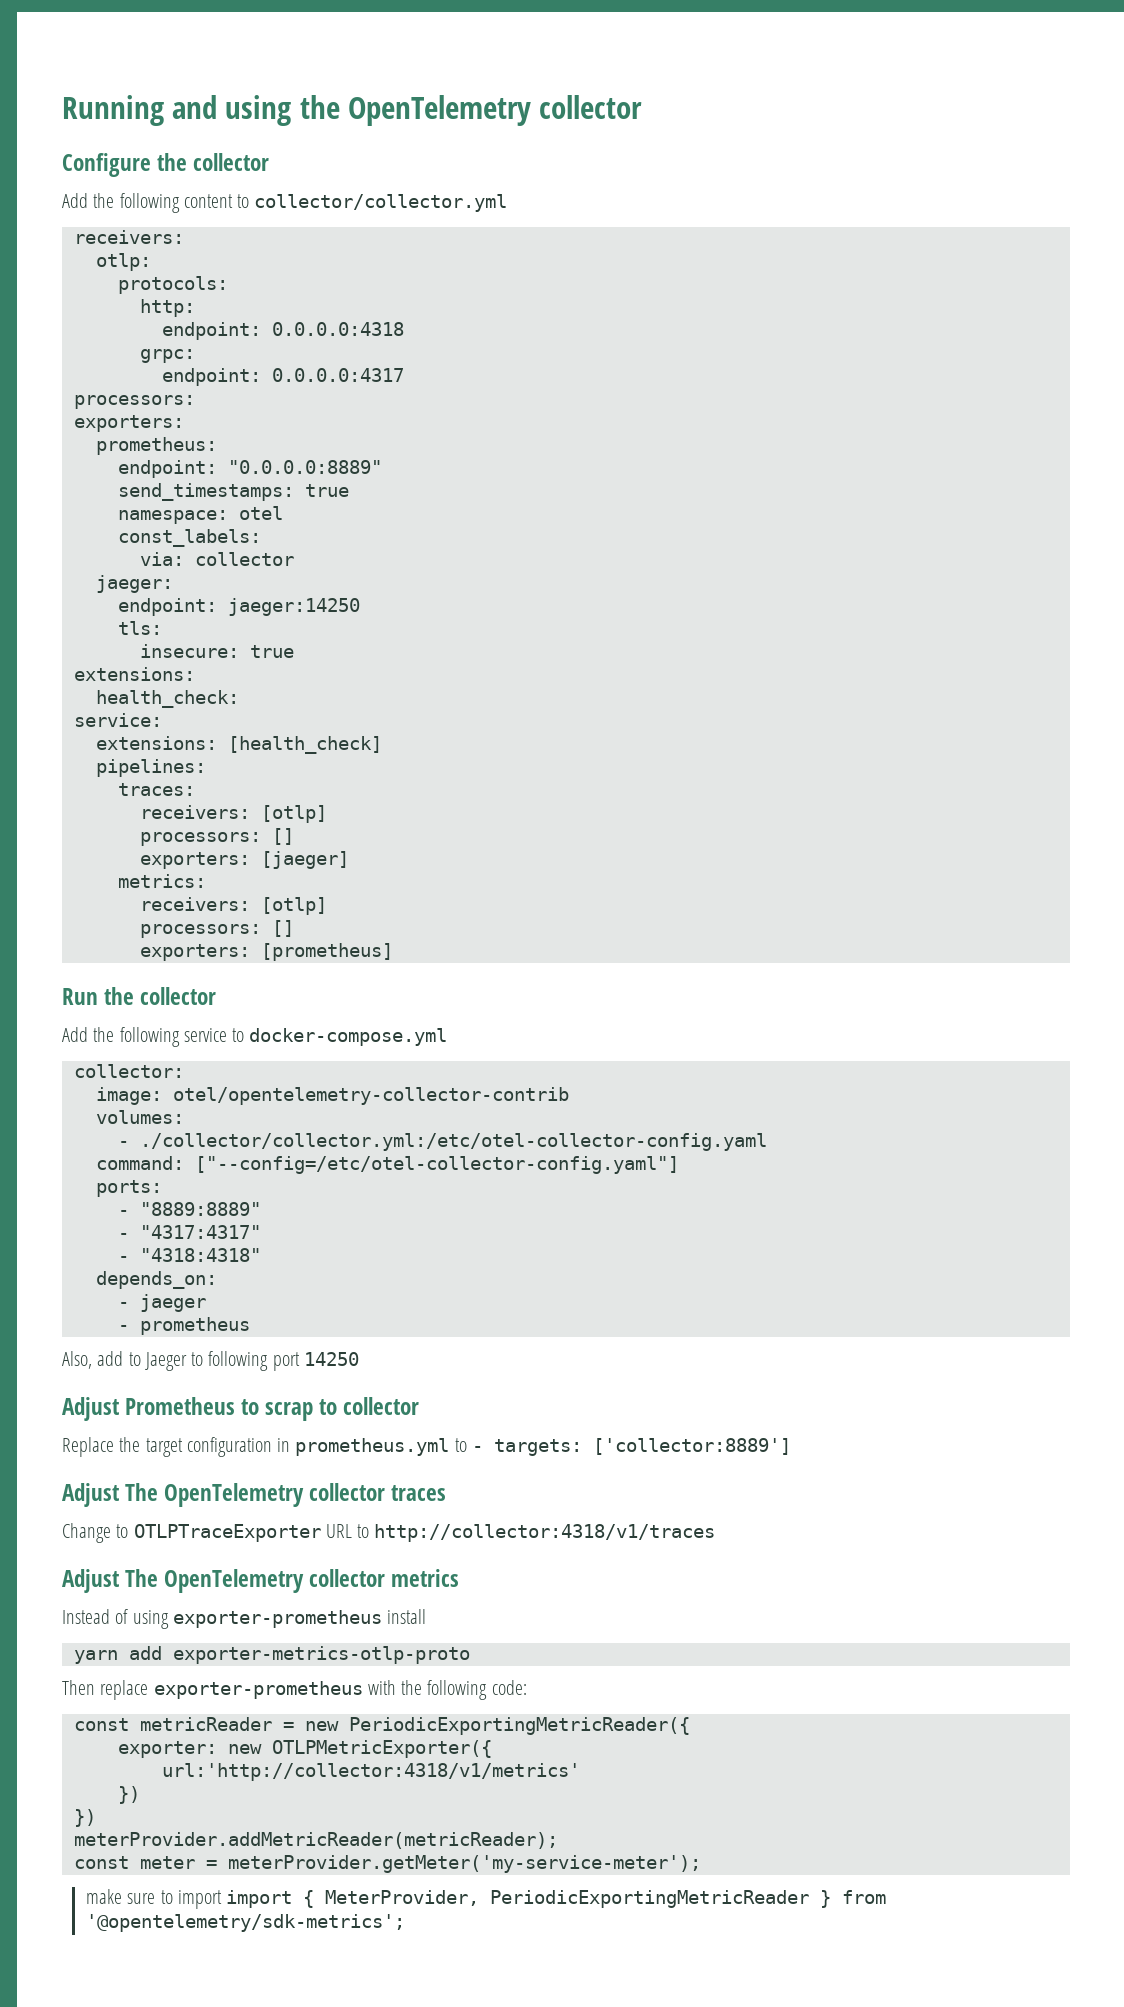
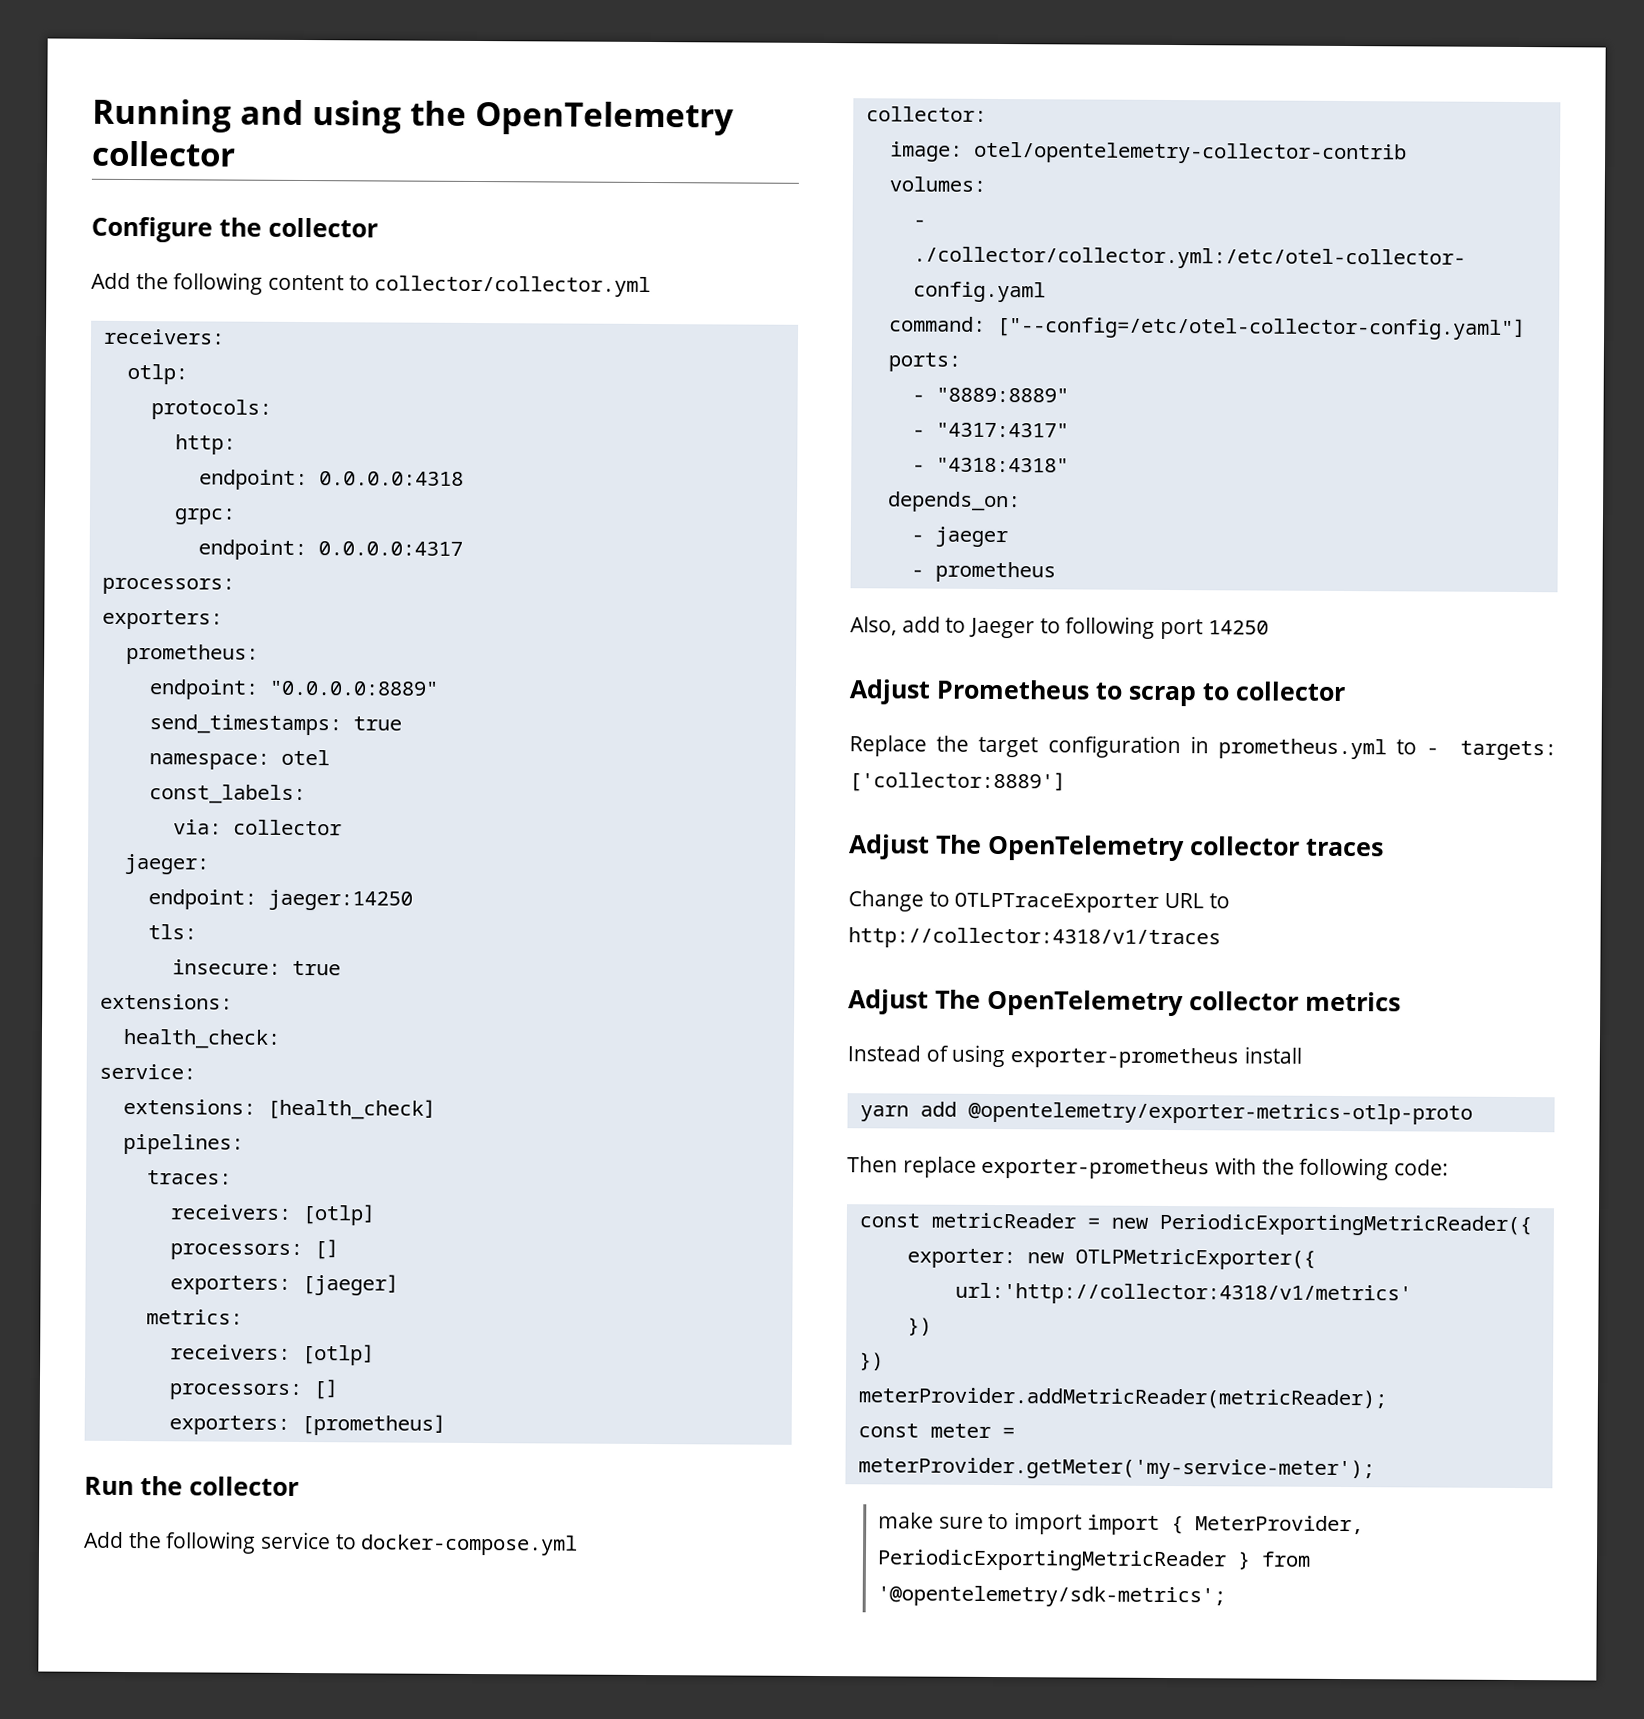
- yarn add exporter-metrics-otlp-proto
+ yarn add @opentelemetry/exporter-metrics-otlp-proto

